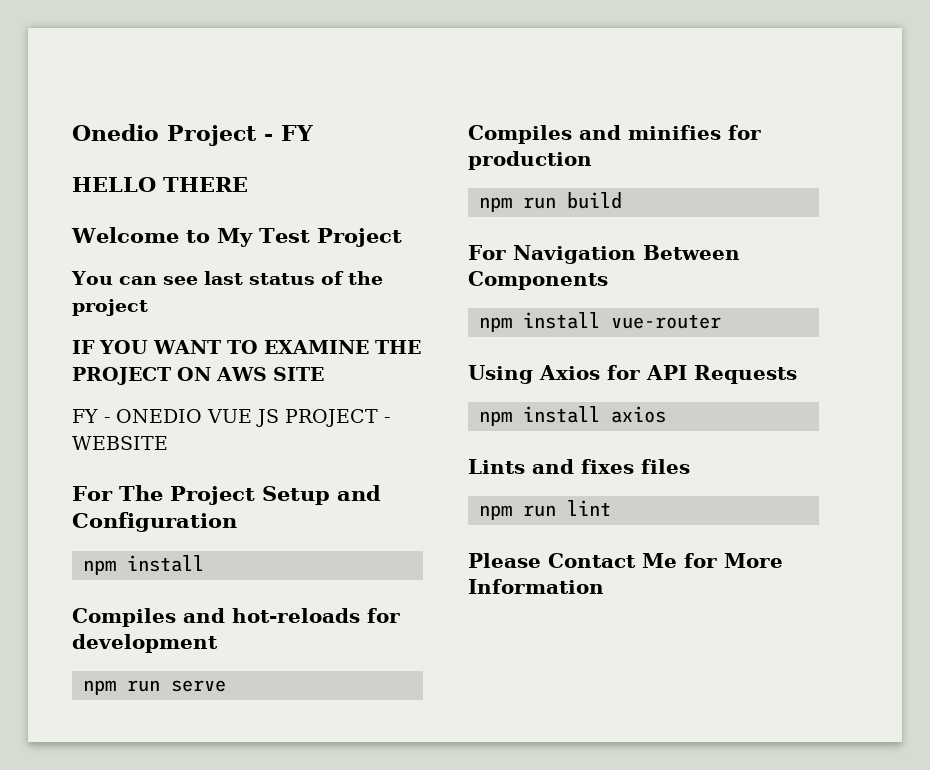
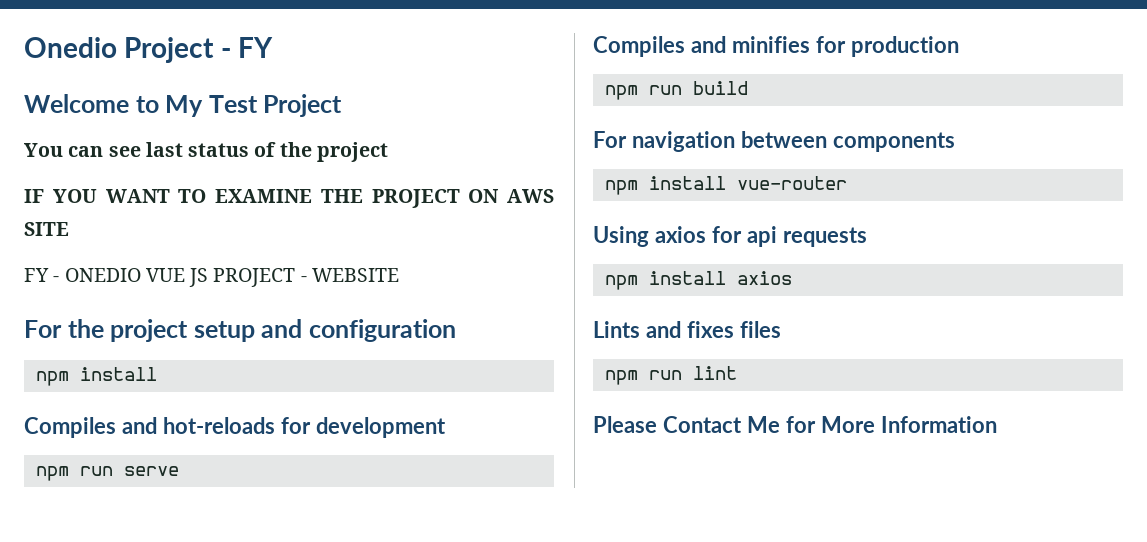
- HELLO THERE
- For The Project Setup and Configuration
+ For the project setup and configuration
- For Navigation Between Components
+ For navigation between components
- Using Axios for API Requests
+ Using axios for api requests

